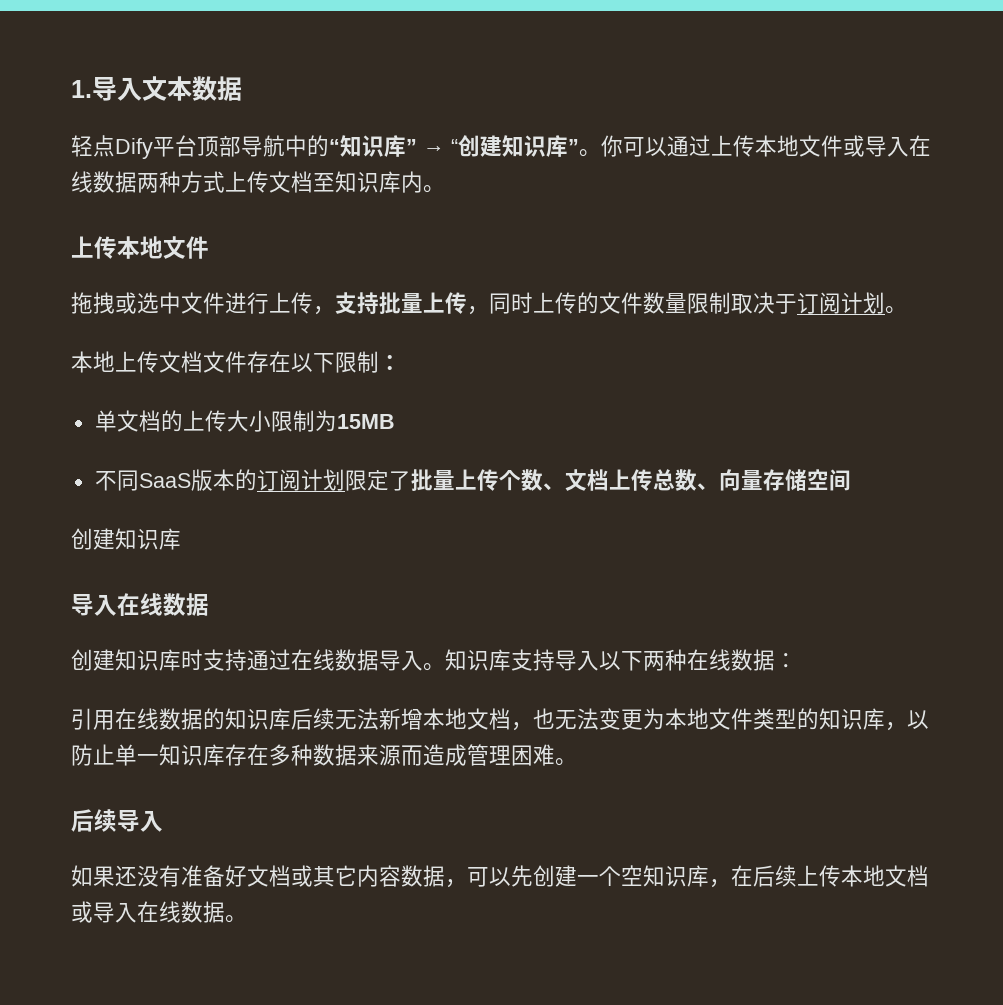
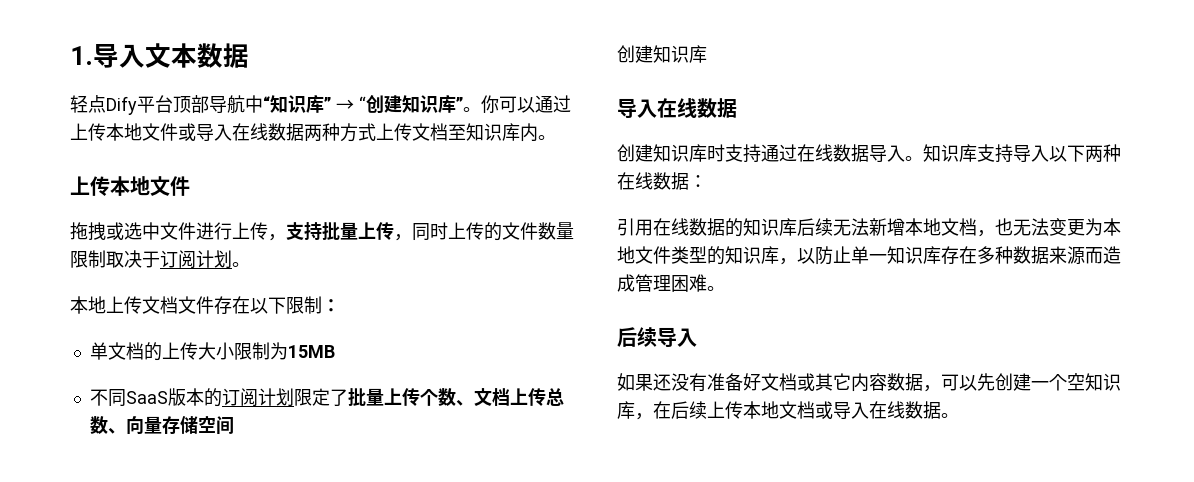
- 轻点Dify平台顶部导航中的“知识库” → “创建知识库”。
+ 轻点Dify平台顶部导航中“知识库” → “创建知识库”。

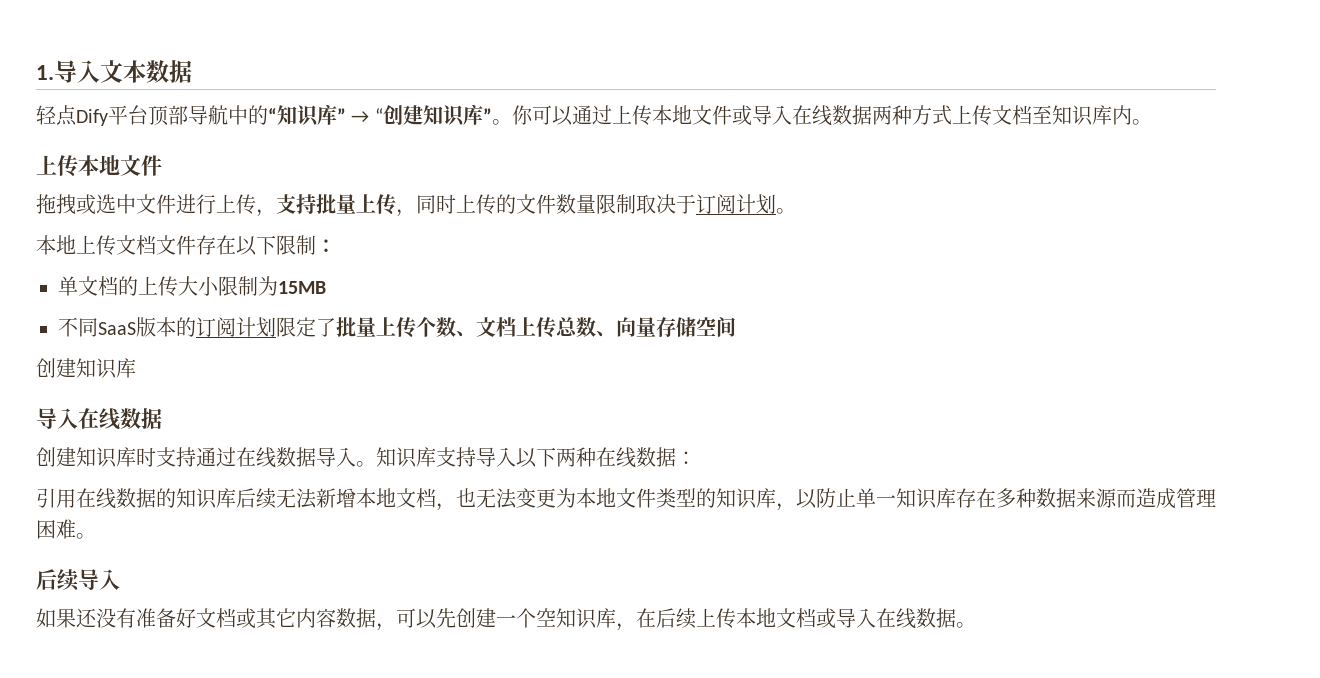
- 轻点Dify平台顶部导航中“知识库” → “创建知识库”。
+ 轻点Dify平台顶部导航中的“知识库” → “创建知识库”。

